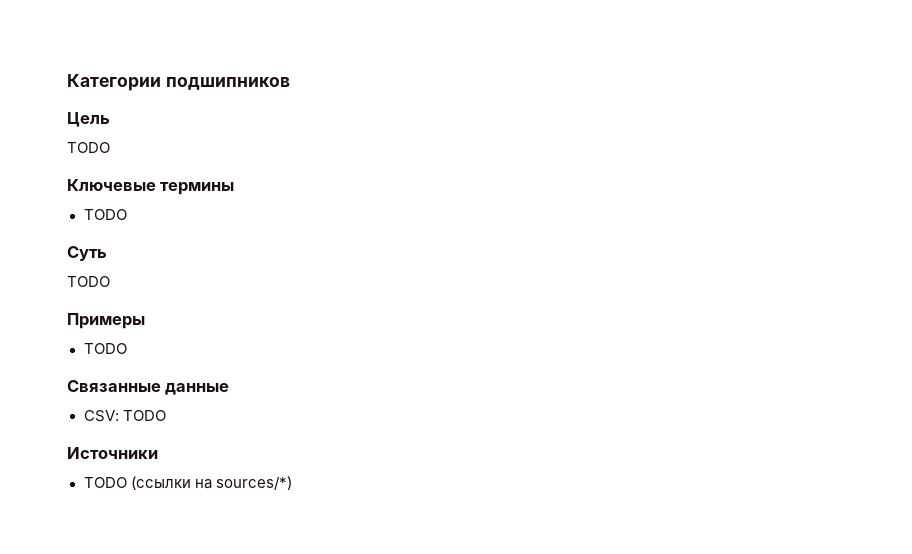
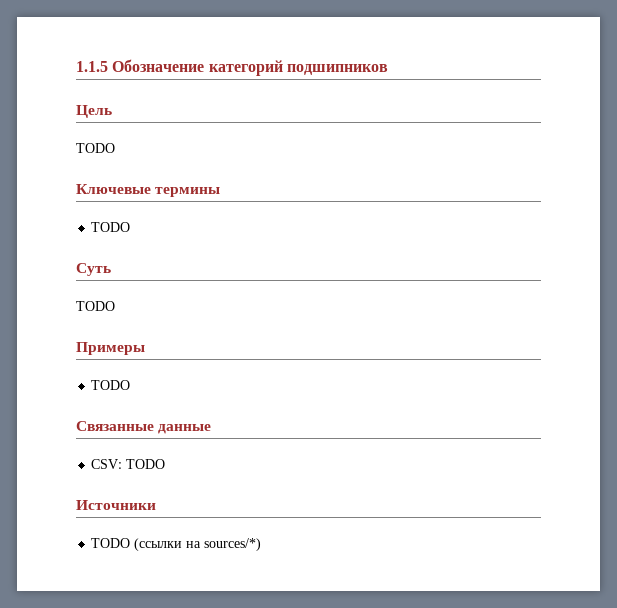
- Категории подшипников
+ 1.1.5 Обозначение категорий подшипников

